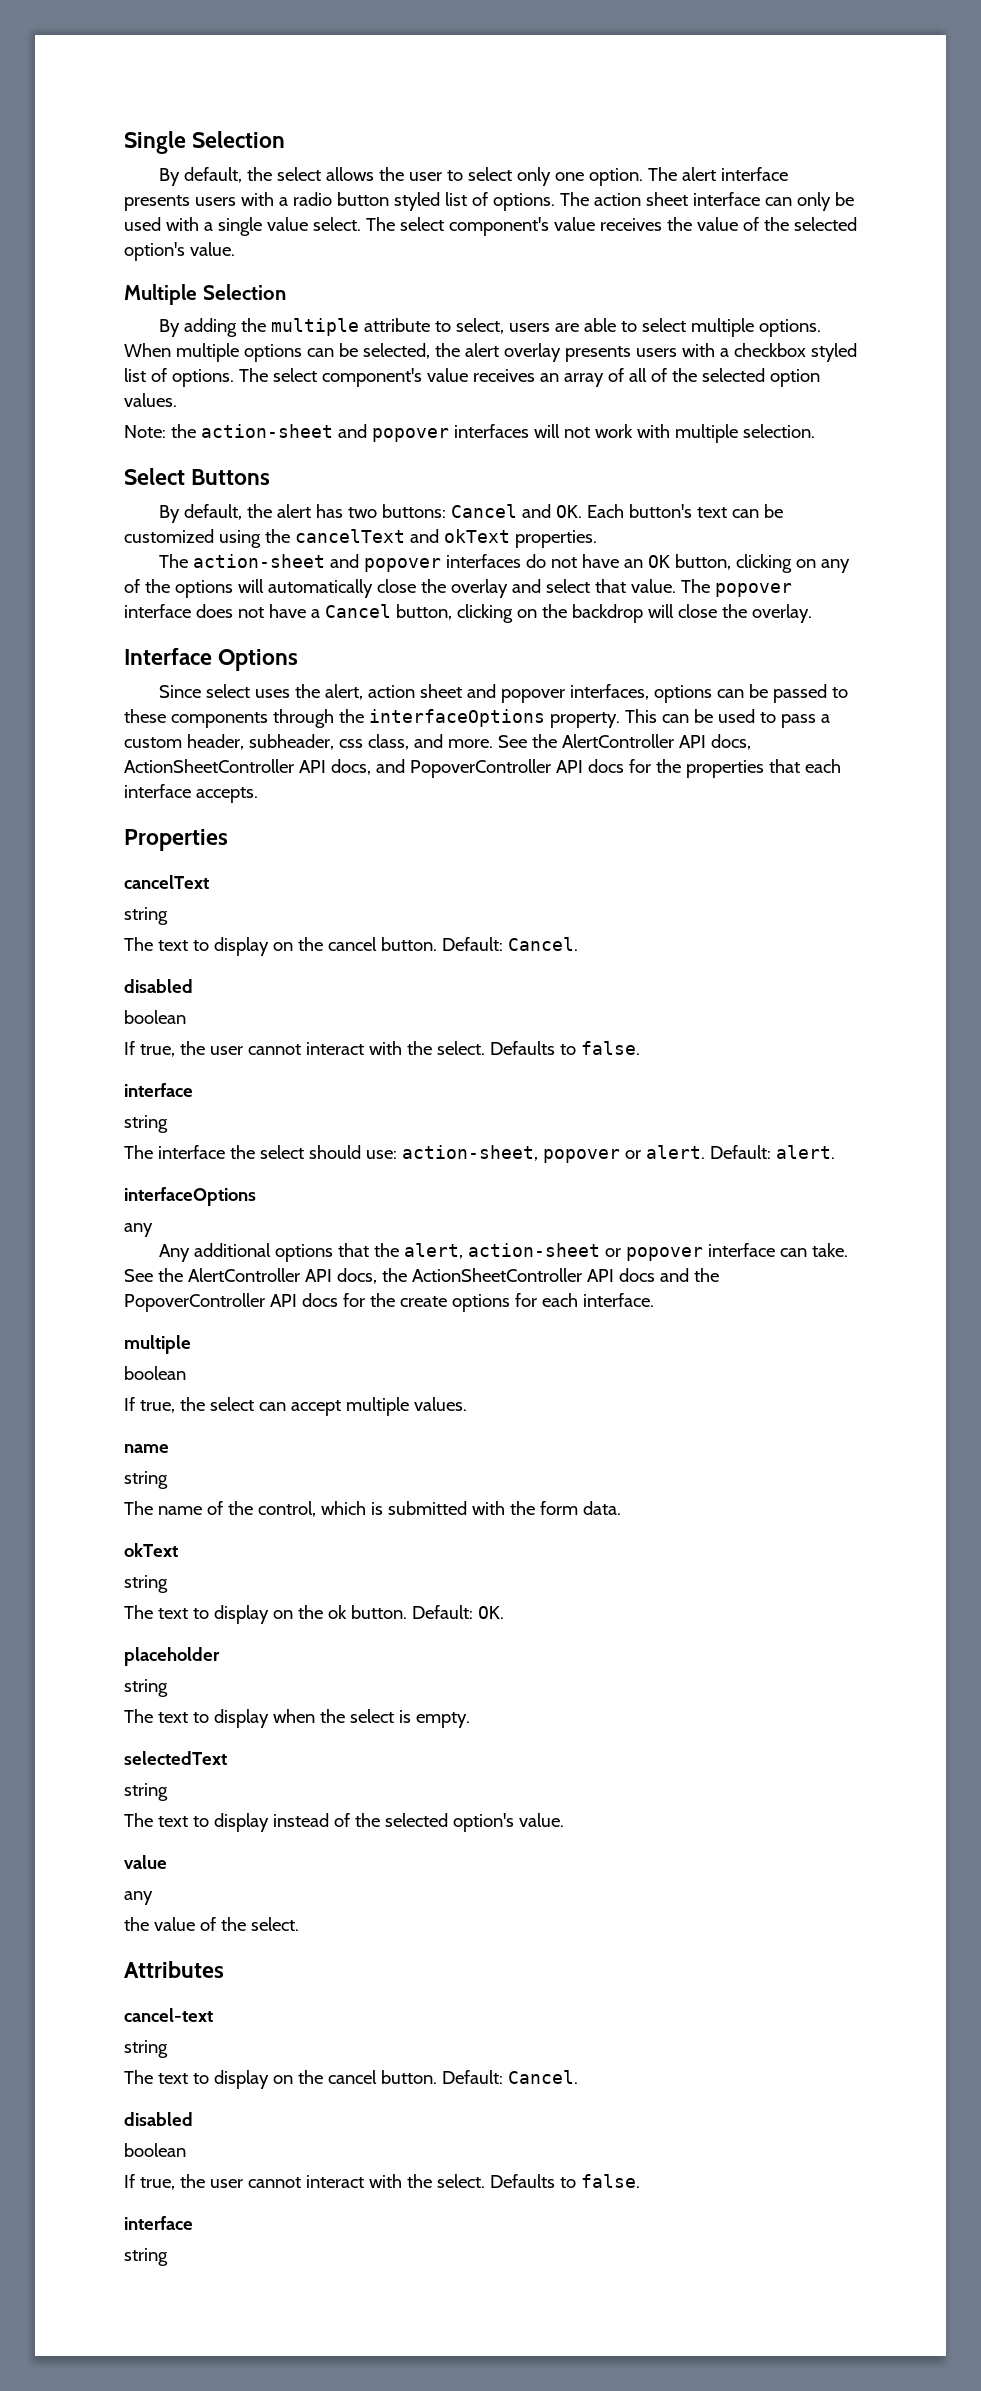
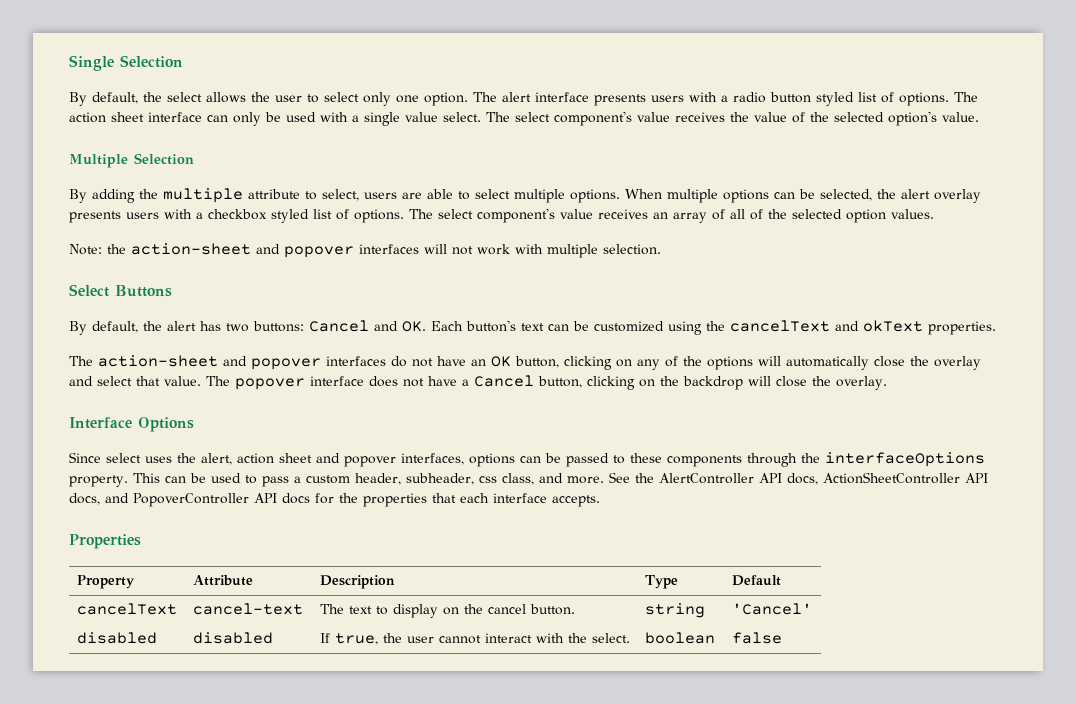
  Properties
- cancelText
- string
- The text to display on the cancel button. Default: Cancel.
- disabled
- boolean
- If true, the user cannot interact with the select. Defaults to false.
- interface
- string
- The interface the select should use: action-sheet, popover or alert. Default: alert.
- interfaceOptions
- any
- Any additional options that the alert, action-sheet or popover interface can take. See the AlertController API docs, the ActionSheetController API docs and the PopoverController API docs for the create options for each interface.
- multiple
- boolean
- If true, the select can accept multiple values.
- name
- string
- The name of the control, which is submitted with the form data.
- okText
- string
- The text to display on the ok button. Default: OK.
- placeholder
- string
- The text to display when the select is empty.
- selectedText
- string
- The text to display instead of the selected option's value.
- value
- any
- the value of the select.
- Attributes
- cancel-text
- string
- The text to display on the cancel button. Default: Cancel.
- disabled
- boolean
- If true, the user cannot interact with the select. Defaults to false.
- interface
- string
+ Property | Attribute | Description | Type | Default
+ cancelText | cancel-text | The text to display on the cancel button. | string | 'Cancel'
+ disabled | disabled | If true, the user cannot interact with the select. | boolean | false

